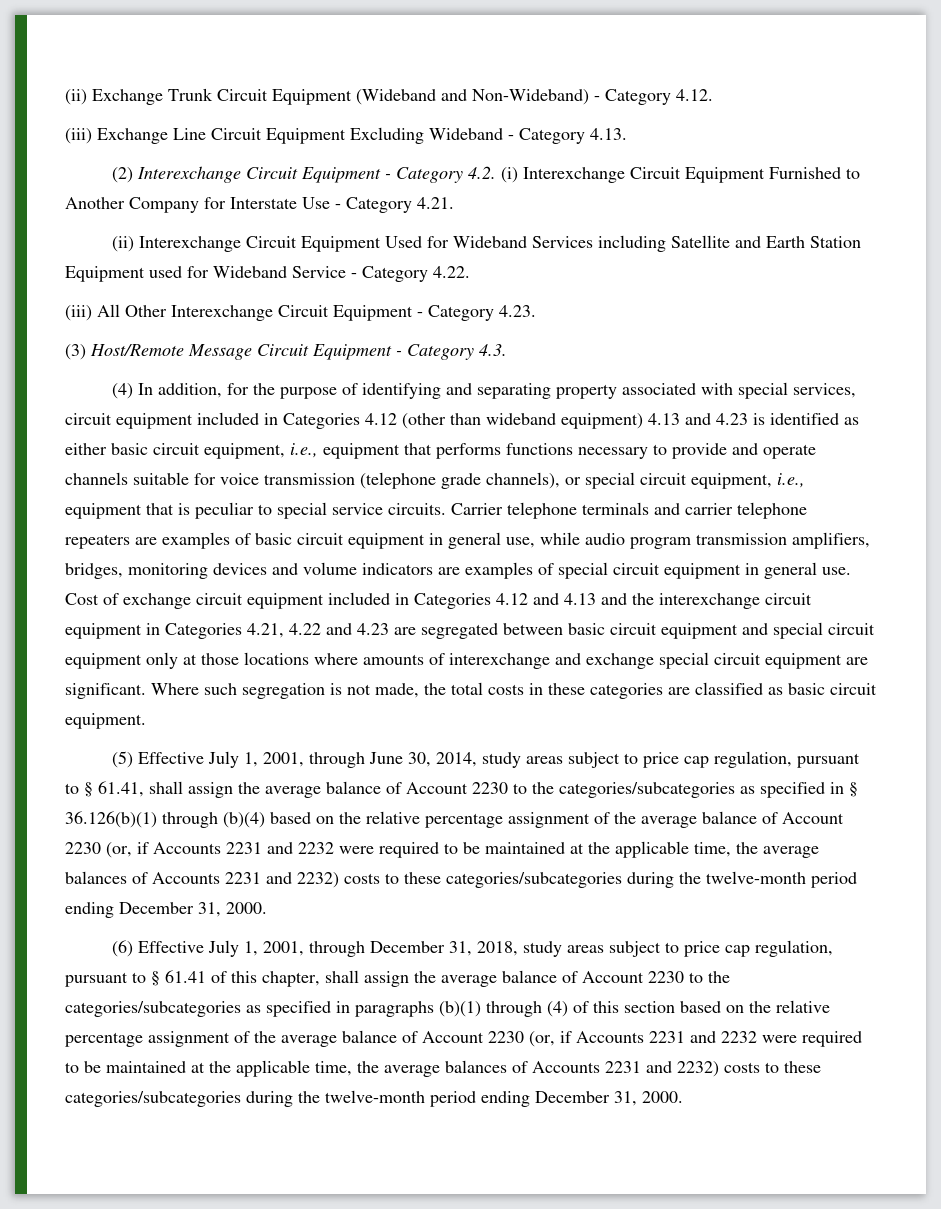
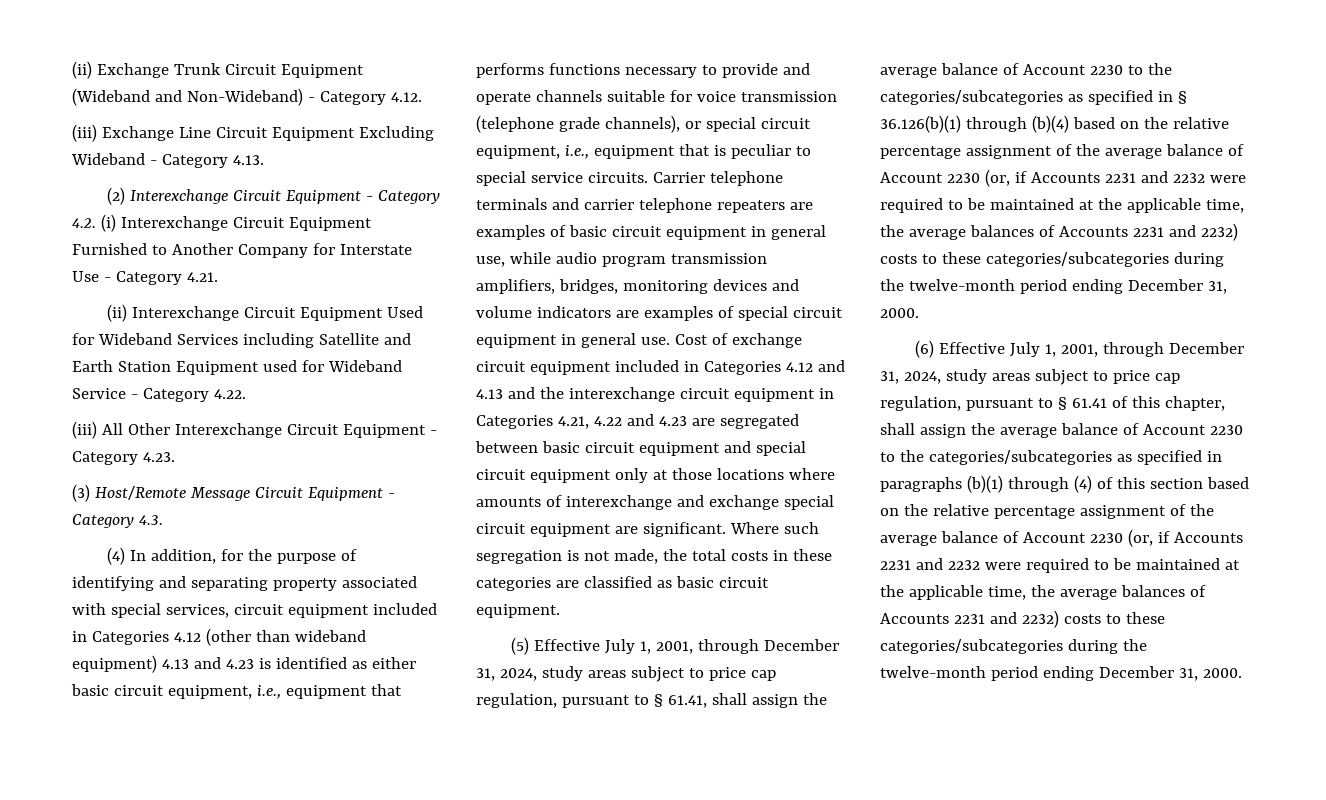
- (5) Effective July 1, 2001, through June 30, 2014, study areas subject to price cap regulation, pursuant to § 61.41, shall assign the average balance of Account 2230 to the categories/subcategories as specified in § 36.126(b)(1) through (b)(4) based on the relative percentage assignment of the average balance of Account 2230 (or, if Accounts 2231 and 2232 were required to be maintained at the applicable time, the average balances of Accounts 2231 and 2232) costs to these categories/subcategories during the twelve-month period ending December 31, 2000.
+ (5) Effective July 1, 2001, through December 31, 2024, study areas subject to price cap regulation, pursuant to § 61.41, shall assign the average balance of Account 2230 to the categories/subcategories as specified in § 36.126(b)(1) through (b)(4) based on the relative percentage assignment of the average balance of Account 2230 (or, if Accounts 2231 and 2232 were required to be maintained at the applicable time, the average balances of Accounts 2231 and 2232) costs to these categories/subcategories during the twelve-month period ending December 31, 2000.
- (6) Effective July 1, 2001, through December 31, 2018, study areas subject to price cap regulation, pursuant to § 61.41 of this chapter, shall assign the average balance of Account 2230 to the categories/subcategories as specified in paragraphs (b)(1) through (4) of this section based on the relative percentage assignment of the average balance of Account 2230 (or, if Accounts 2231 and 2232 were required to be maintained at the applicable time, the average balances of Accounts 2231 and 2232) costs to these categories/subcategories during the twelve-month period ending December 31, 2000.
+ (6) Effective July 1, 2001, through December 31, 2024, study areas subject to price cap regulation, pursuant to § 61.41 of this chapter, shall assign the average balance of Account 2230 to the categories/subcategories as specified in paragraphs (b)(1) through (4) of this section based on the relative percentage assignment of the average balance of Account 2230 (or, if Accounts 2231 and 2232 were required to be maintained at the applicable time, the average balances of Accounts 2231 and 2232) costs to these categories/subcategories during the twelve-month period ending December 31, 2000.

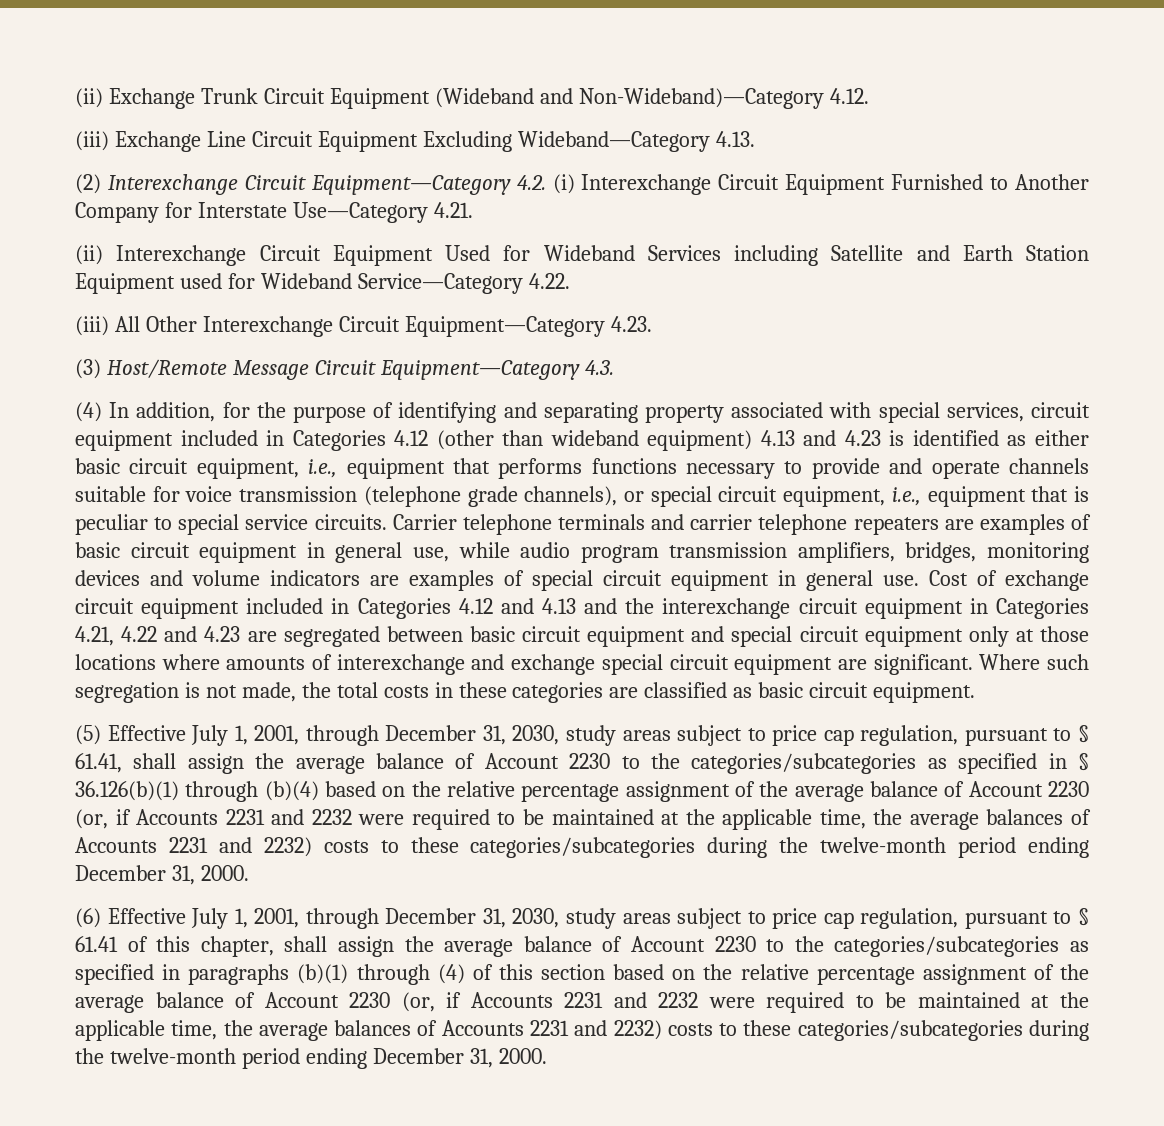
- (ii) Exchange Trunk Circuit Equipment (Wideband and Non-Wideband) - Category 4.12.
+ (ii) Exchange Trunk Circuit Equipment (Wideband and Non-Wideband)—Category 4.12.
- (iii) Exchange Line Circuit Equipment Excluding Wideband - Category 4.13.
+ (iii) Exchange Line Circuit Equipment Excluding Wideband—Category 4.13.
- (2) Interexchange Circuit Equipment - Category 4.2. (i) Interexchange Circuit Equipment Furnished to Another Company for Interstate Use - Category 4.21.
+ (2) Interexchange Circuit Equipment—Category 4.2. (i) Interexchange Circuit Equipment Furnished to Another Company for Interstate Use—Category 4.21.
- (ii) Interexchange Circuit Equipment Used for Wideband Services including Satellite and Earth Station Equipment used for Wideband Service - Category 4.22.
+ (ii) Interexchange Circuit Equipment Used for Wideband Services including Satellite and Earth Station Equipment used for Wideband Service—Category 4.22.
- (iii) All Other Interexchange Circuit Equipment - Category 4.23.
+ (iii) All Other Interexchange Circuit Equipment—Category 4.23.
- (3) Host/Remote Message Circuit Equipment - Category 4.3.
+ (3) Host/Remote Message Circuit Equipment—Category 4.3.
- (5) Effective July 1, 2001, through December 31, 2024, study areas subject to price cap regulation, pursuant to § 61.41, shall assign the average balance of Account 2230 to the categories/subcategories as specified in § 36.126(b)(1) through (b)(4) based on the relative percentage assignment of the average balance of Account 2230 (or, if Accounts 2231 and 2232 were required to be maintained at the applicable time, the average balances of Accounts 2231 and 2232) costs to these categories/subcategories during the twelve-month period ending December 31, 2000.
+ (5) Effective July 1, 2001, through December 31, 2030, study areas subject to price cap regulation, pursuant to § 61.41, shall assign the average balance of Account 2230 to the categories/subcategories as specified in § 36.126(b)(1) through (b)(4) based on the relative percentage assignment of the average balance of Account 2230 (or, if Accounts 2231 and 2232 were required to be maintained at the applicable time, the average balances of Accounts 2231 and 2232) costs to these categories/subcategories during the twelve-month period ending December 31, 2000.
- (6) Effective July 1, 2001, through December 31, 2024, study areas subject to price cap regulation, pursuant to § 61.41 of this chapter, shall assign the average balance of Account 2230 to the categories/subcategories as specified in paragraphs (b)(1) through (4) of this section based on the relative percentage assignment of the average balance of Account 2230 (or, if Accounts 2231 and 2232 were required to be maintained at the applicable time, the average balances of Accounts 2231 and 2232) costs to these categories/subcategories during the twelve-month period ending December 31, 2000.
+ (6) Effective July 1, 2001, through December 31, 2030, study areas subject to price cap regulation, pursuant to § 61.41 of this chapter, shall assign the average balance of Account 2230 to the categories/subcategories as specified in paragraphs (b)(1) through (4) of this section based on the relative percentage assignment of the average balance of Account 2230 (or, if Accounts 2231 and 2232 were required to be maintained at the applicable time, the average balances of Accounts 2231 and 2232) costs to these categories/subcategories during the twelve-month period ending December 31, 2000.

